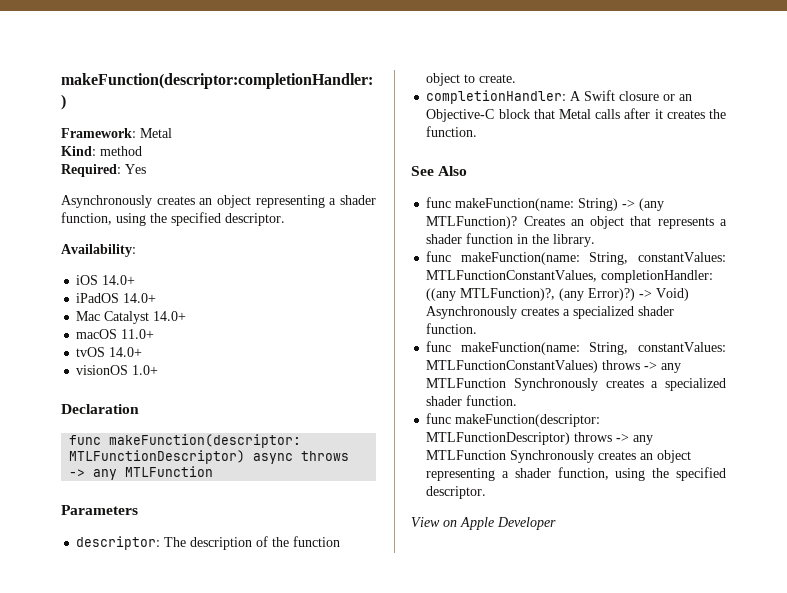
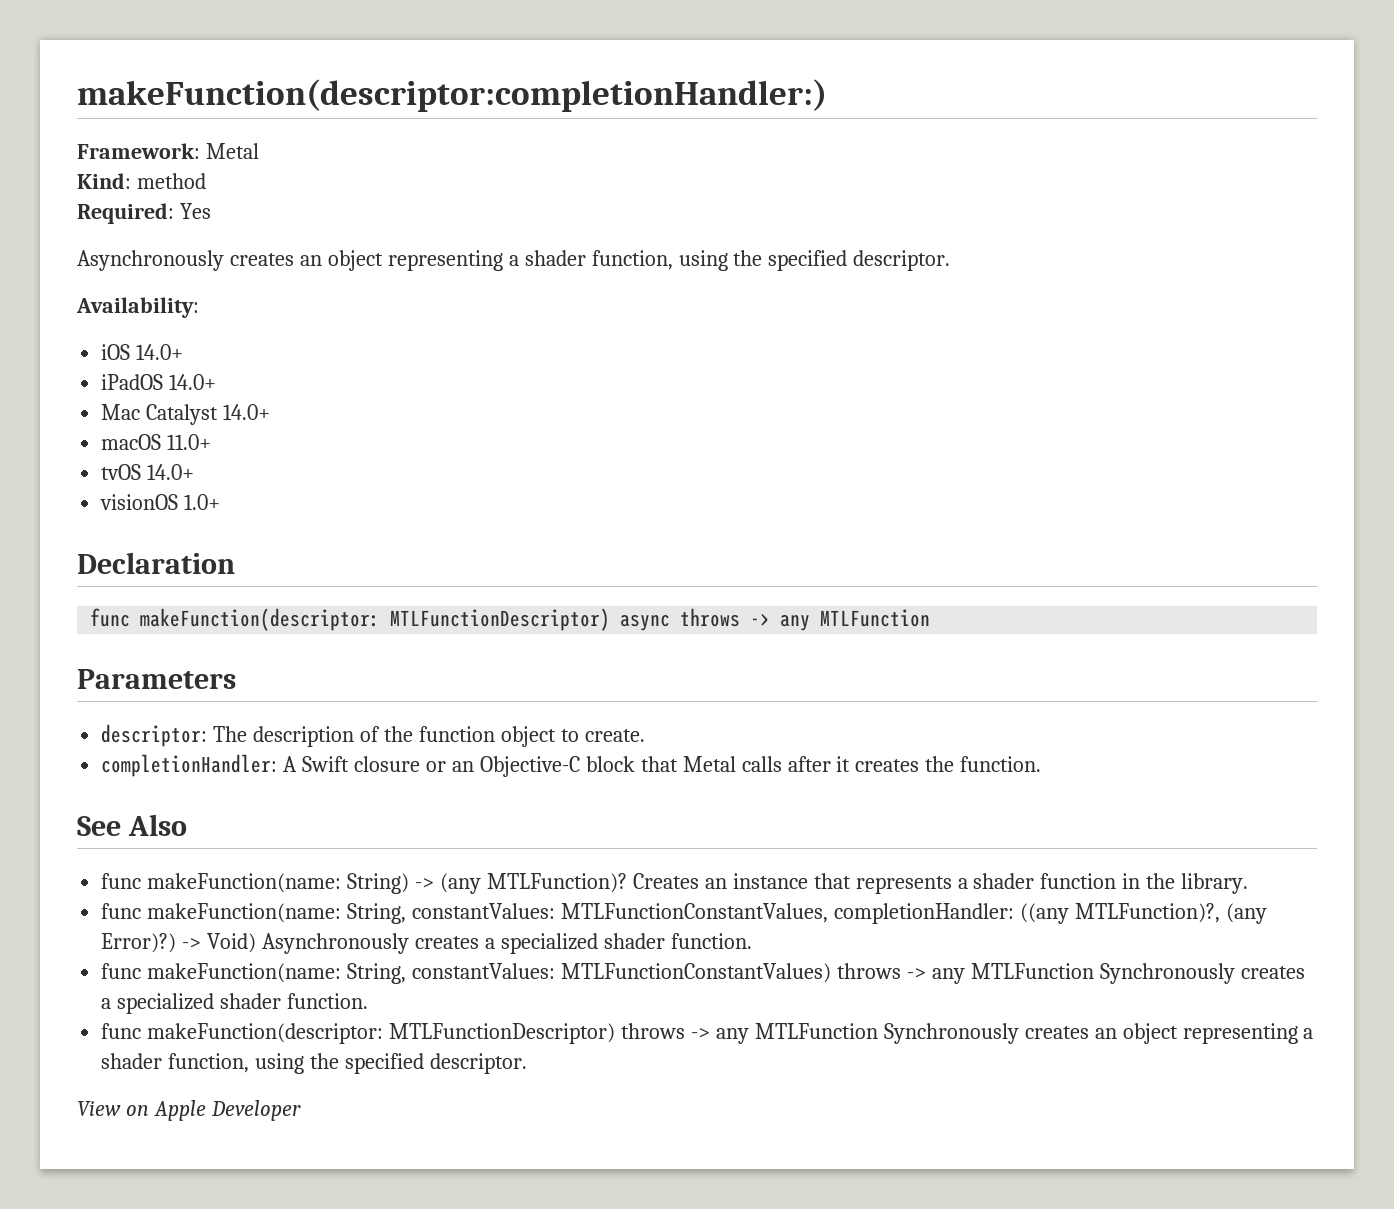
- Creates an object that represents a shader function in the library.
+ Creates an instance that represents a shader function in the library.

